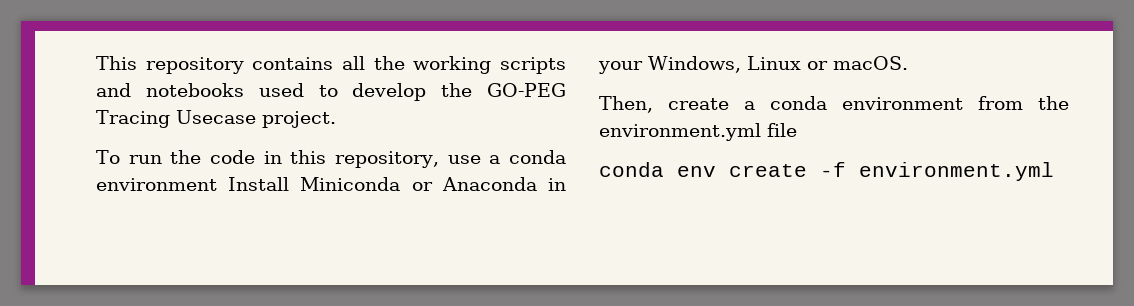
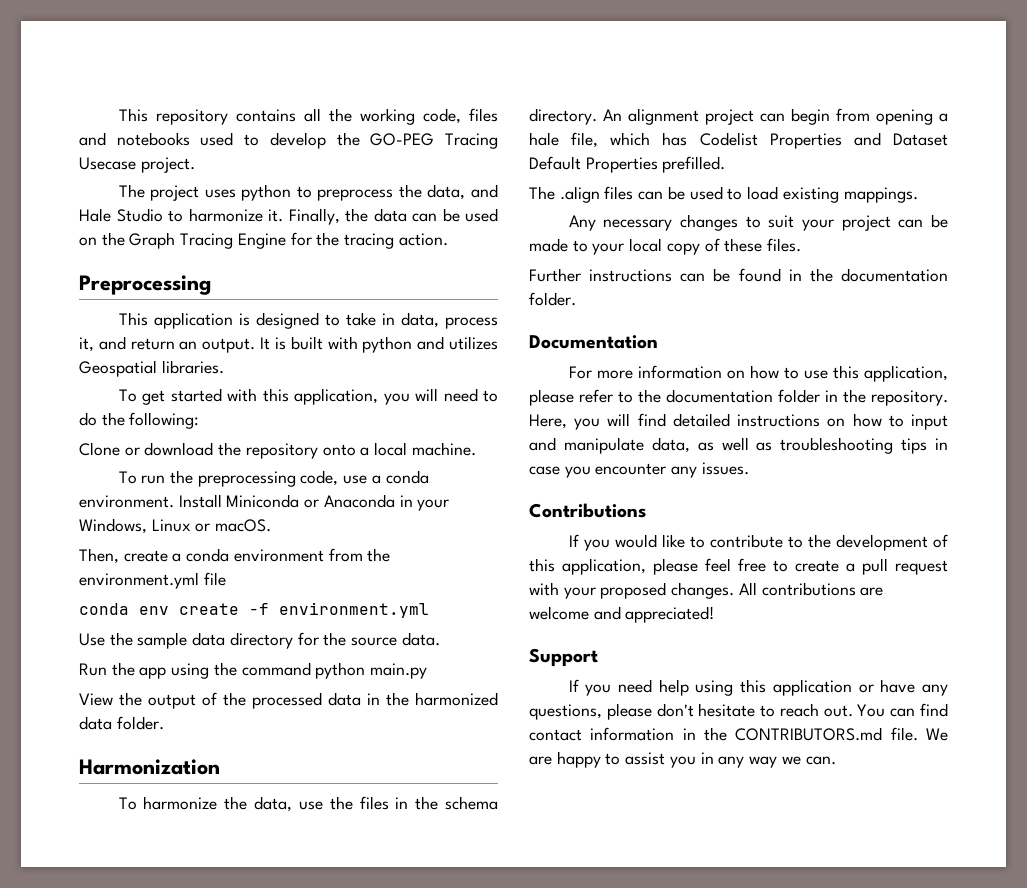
- This repository contains all the working scripts and notebooks used to develop the GO-PEG Tracing Usecase project.
+ This repository contains all the working code, files and notebooks used to develop the GO-PEG Tracing Usecase project.
+ The project uses python to preprocess the data, and Hale Studio to harmonize it. Finally, the data can be used on the Graph Tracing Engine for the tracing action.
+ Preprocessing
+ This application is designed to take in data, process it, and return an output. It is built with python and utilizes Geospatial libraries.
+ To get started with this application, you will need to do the following:
+ Clone or download the repository onto a local machine.
- To run the code in this repository, use a conda environment Install Miniconda or Anaconda in your Windows, Linux or macOS.
+ To run the preprocessing code, use a conda environment. Install Miniconda or Anaconda in your Windows, Linux or macOS.
+ Use the sample data directory for the source data.
+ Run the app using the command python main.py
+ View the output of the processed data in the harmonized data folder.
+ Harmonization
+ To harmonize the data, use the files in the schema directory. An alignment project can begin from opening a hale file, which has Codelist Properties and Dataset Default Properties prefilled.
+ The .align files can be used to load existing mappings.
+ Any necessary changes to suit your project can be made to your local copy of these files.
+ Further instructions can be found in the documentation folder.
+ Documentation
+ For more information on how to use this application, please refer to the documentation folder in the repository. Here, you will find detailed instructions on how to input and manipulate data, as well as troubleshooting tips in case you encounter any issues.
+ Contributions
+ If you would like to contribute to the development of this application, please feel free to create a pull request with your proposed changes. All contributions are welcome and appreciated!
+ Support
+ If you need help using this application or have any questions, please don't hesitate to reach out. You can find contact information in the CONTRIBUTORS.md file. We are happy to assist you in any way we can.

